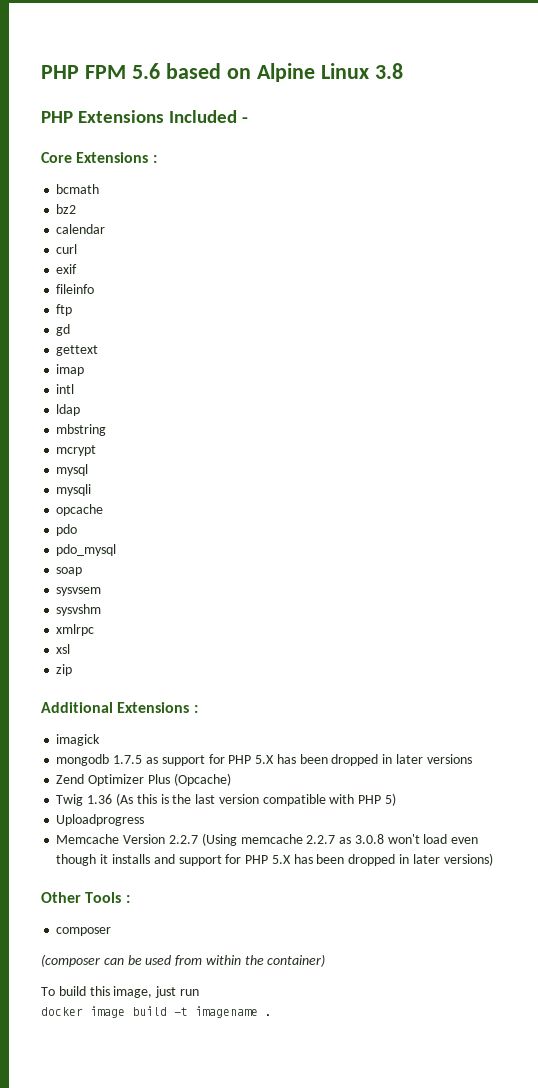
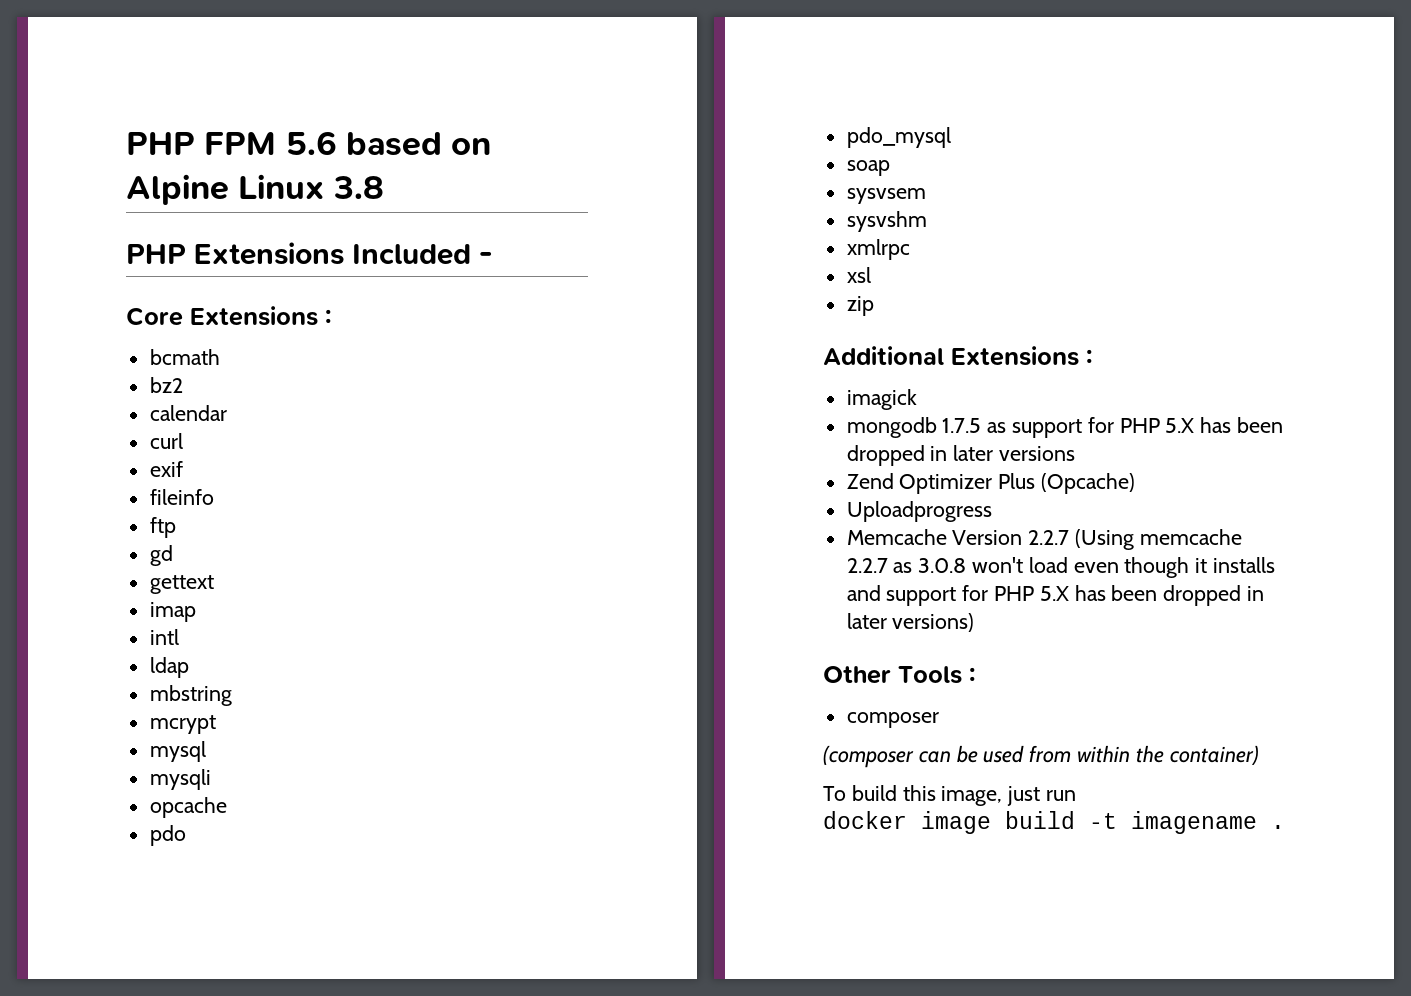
- Twig 1.36 (As this is the last version compatible with PHP 5)

